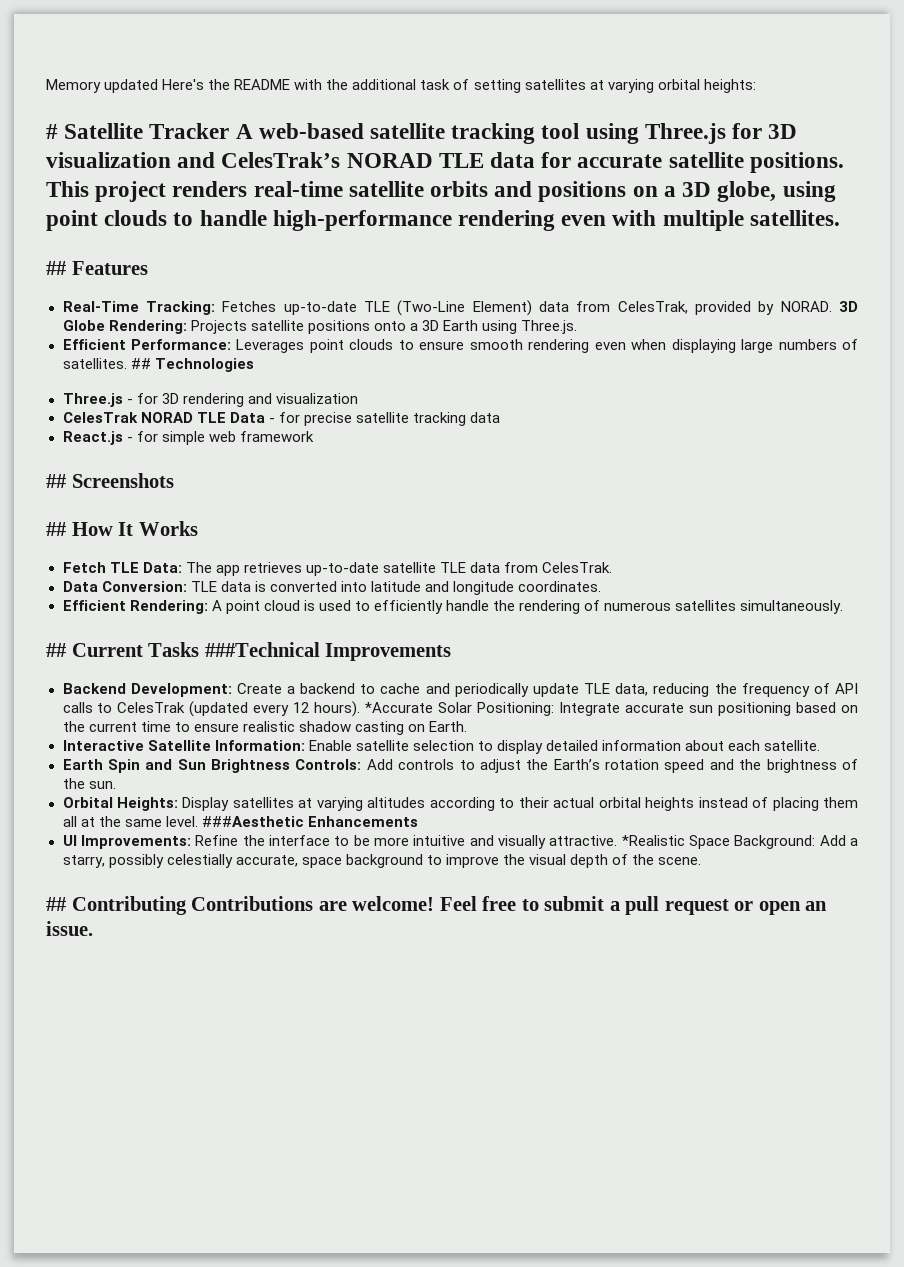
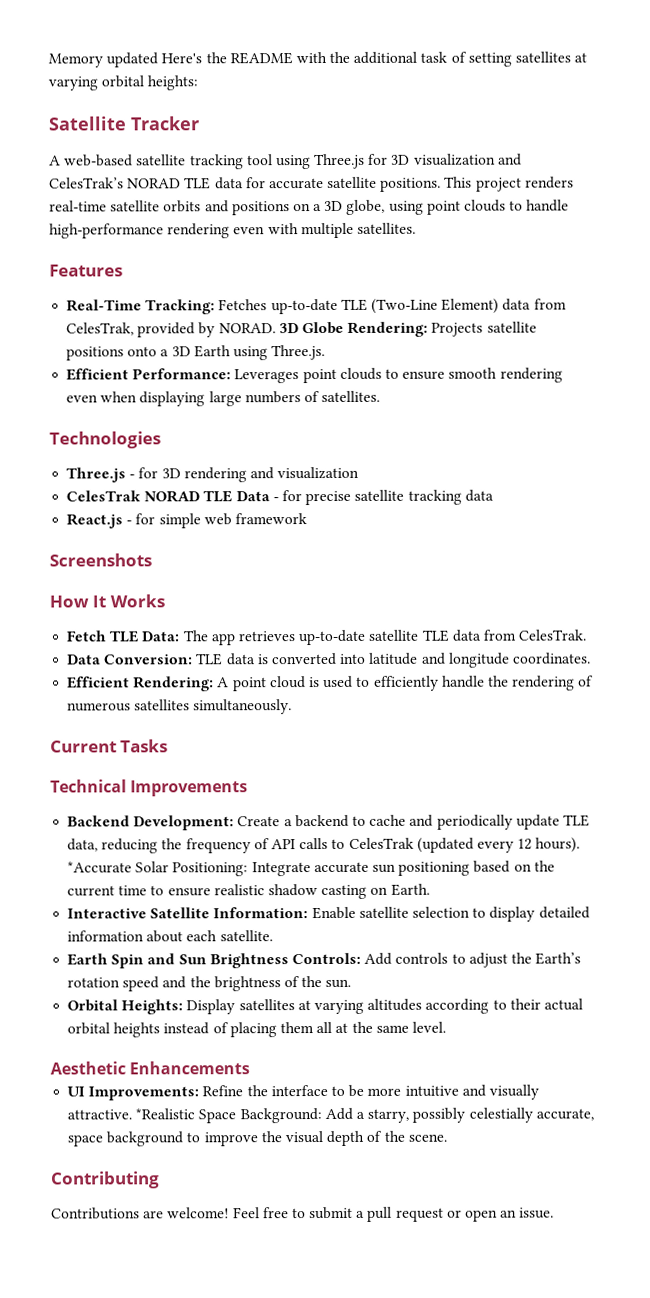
- # Satellite Tracker A web-based satellite tracking tool using Three.js for 3D visualization and CelesTrak’s NORAD TLE data for accurate satellite positions.
+ Satellite Tracker
+ A web-based satellite tracking tool using Three.js for 3D visualization and CelesTrak’s NORAD TLE data for accurate satellite positions.
- ## Features
+ Features
- Efficient Performance: Leverages point clouds to ensure smooth rendering even when displaying large numbers of satellites. ## Technologies
+ Efficient Performance: Leverages point clouds to ensure smooth rendering even when displaying large numbers of satellites.
+ Technologies
- ## Screenshots
+ Screenshots
- ## How It Works
+ How It Works
- ## Current Tasks ###Technical Improvements
+ Current Tasks
+ Technical Improvements
- Orbital Heights: Display satellites at varying altitudes according to their actual orbital heights instead of placing them all at the same level. ###Aesthetic Enhancements
+ Orbital Heights: Display satellites at varying altitudes according to their actual orbital heights instead of placing them all at the same level.
+ Aesthetic Enhancements
- ## Contributing Contributions are welcome!
+ Contributing
+ Contributions are welcome!

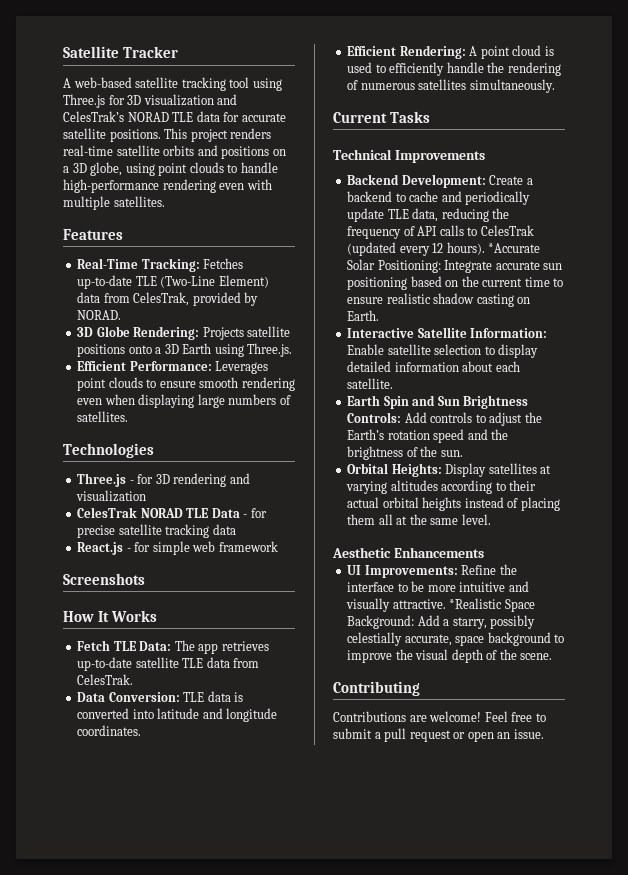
- Memory updated Here's the README with the additional task of setting satellites at varying orbital heights:
- Real-Time Tracking: Fetches up-to-date TLE (Two-Line Element) data from CelesTrak, provided by NORAD. 3D Globe Rendering: Projects satellite positions onto a 3D Earth using Three.js.
+ Real-Time Tracking: Fetches up-to-date TLE (Two-Line Element) data from CelesTrak, provided by NORAD.
+ 3D Globe Rendering: Projects satellite positions onto a 3D Earth using Three.js.

